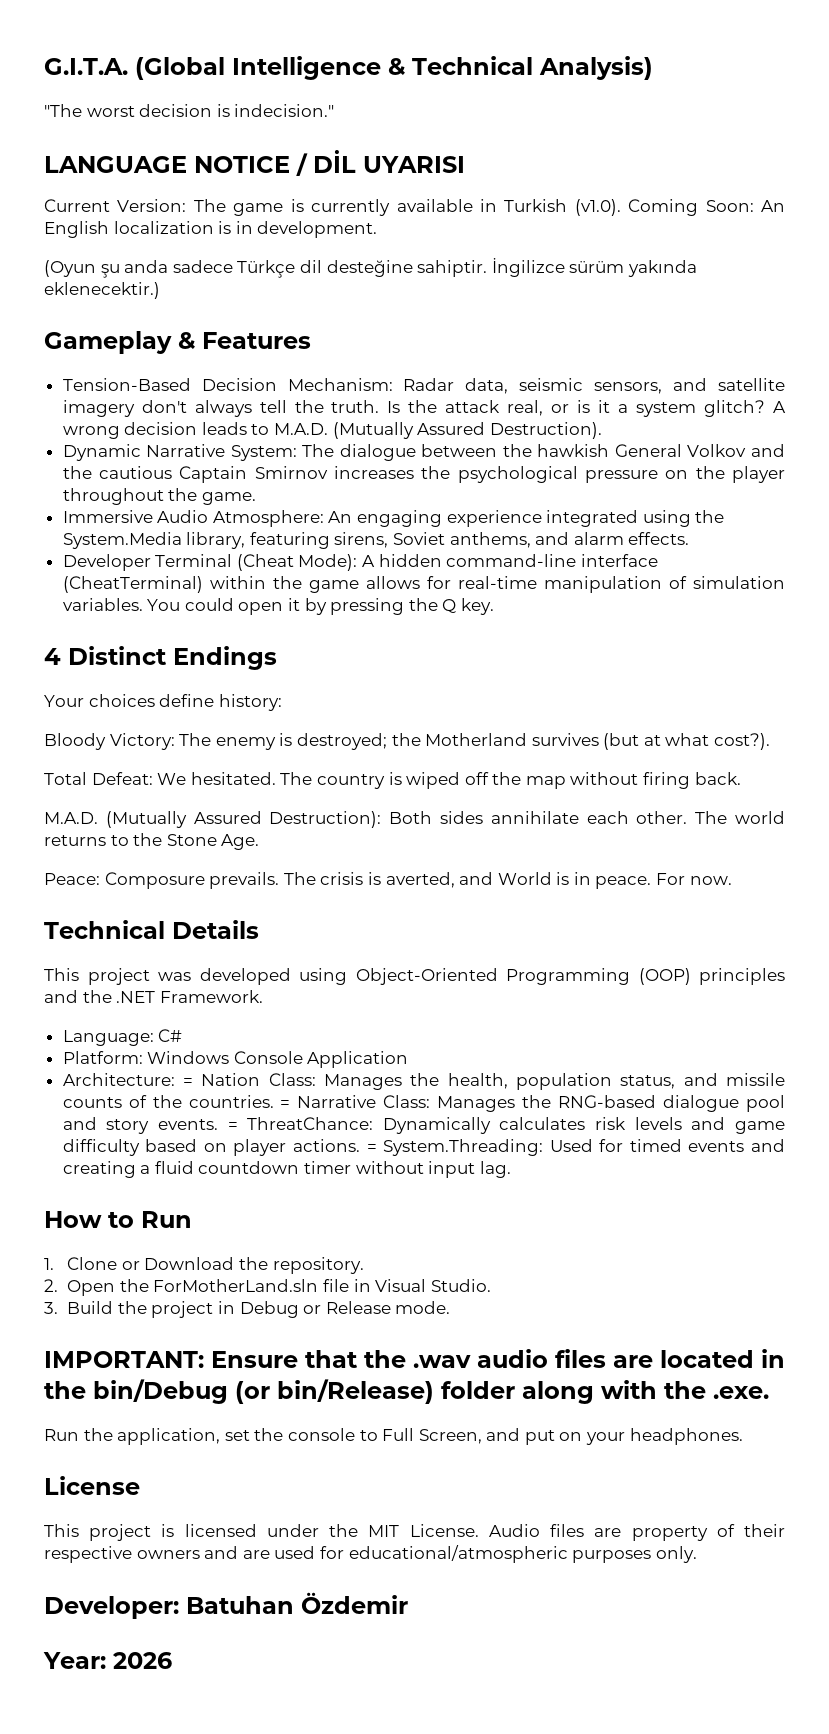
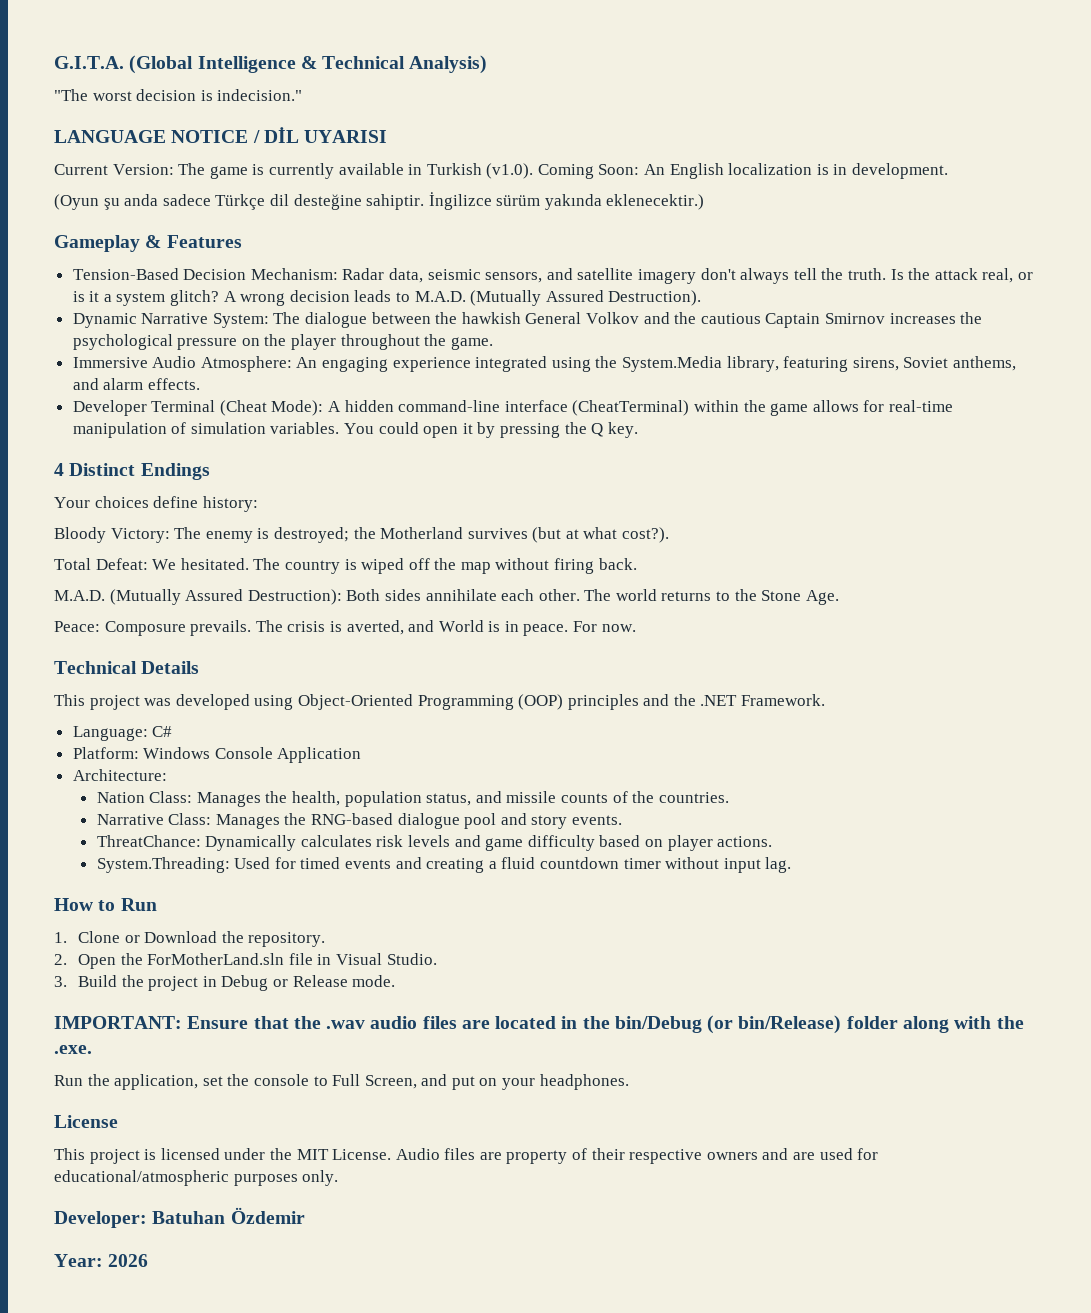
- Architecture: = Nation Class: Manages the health, population status, and missile counts of the countries. = Narrative Class: Manages the RNG-based dialogue pool and story events. = ThreatChance: Dynamically calculates risk levels and game difficulty based on player actions. = System.Threading: Used for timed events and creating a fluid countdown timer without input lag.
+ Architecture:
+ Nation Class: Manages the health, population status, and missile counts of the countries.
+ Narrative Class: Manages the RNG-based dialogue pool and story events.
+ ThreatChance: Dynamically calculates risk levels and game difficulty based on player actions.
+ System.Threading: Used for timed events and creating a fluid countdown timer without input lag.

